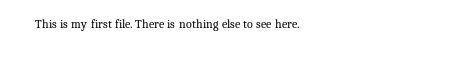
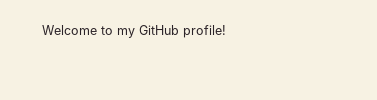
- This is my first file. There is nothing else to see here.
+ Welcome to my GitHub profile!

